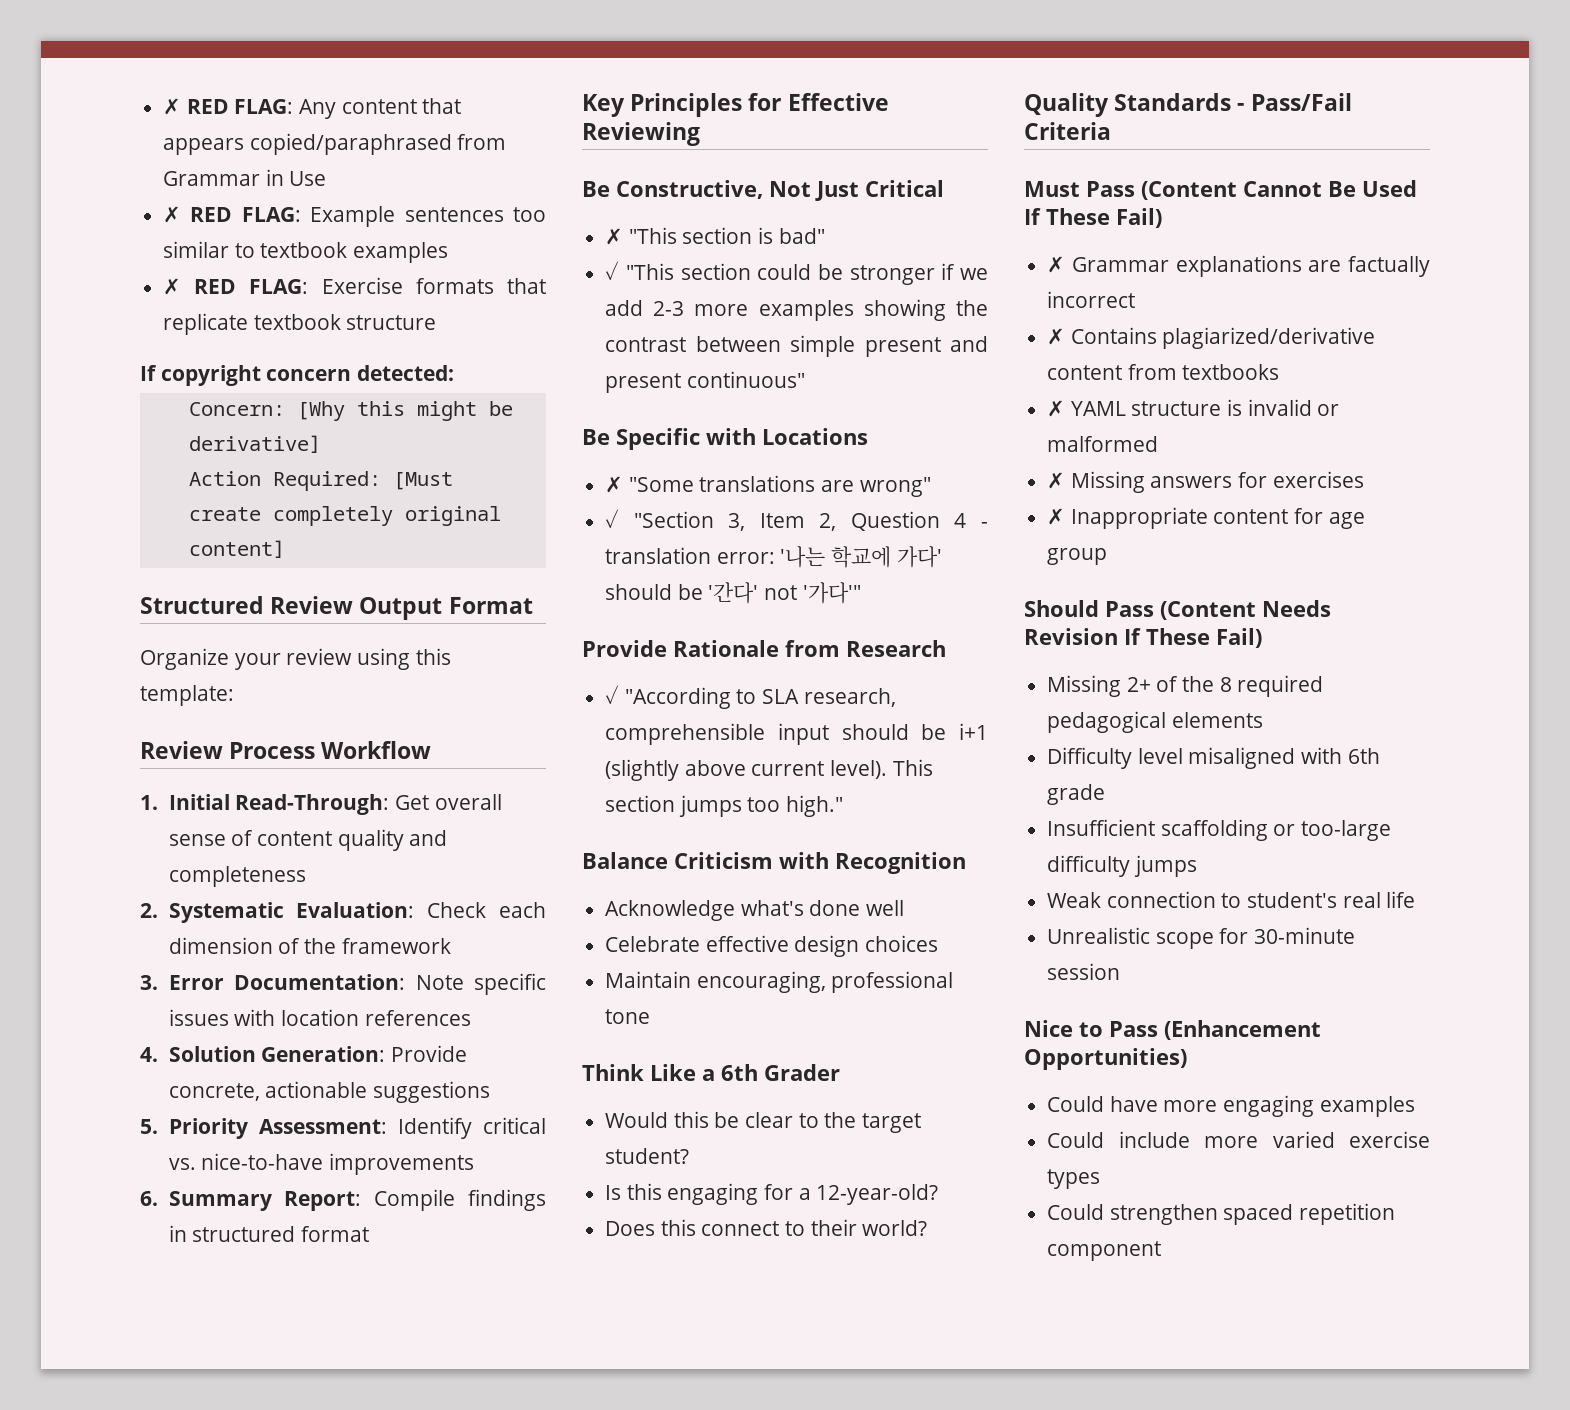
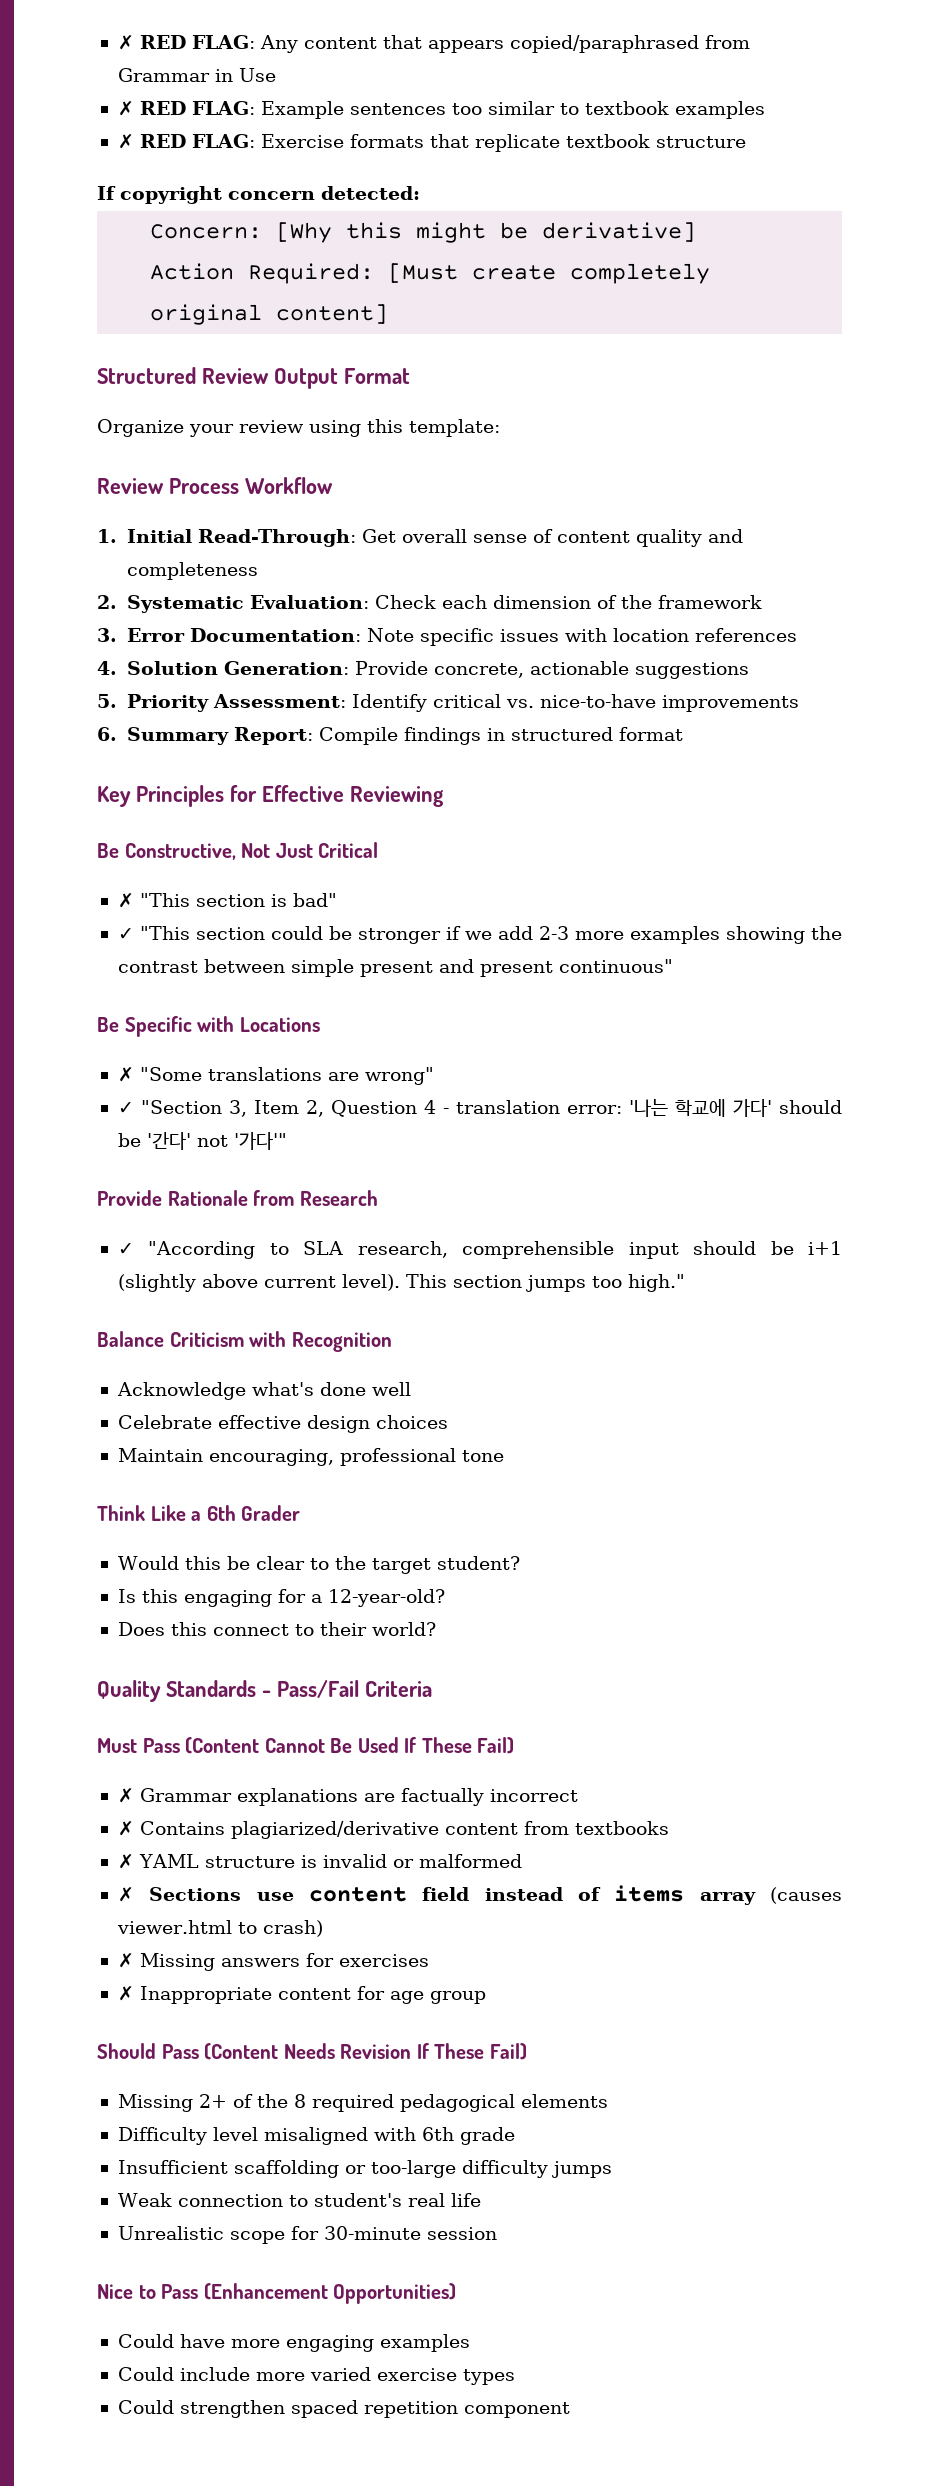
+ ✗ Sections use content field instead of items array (causes viewer.html to crash)

